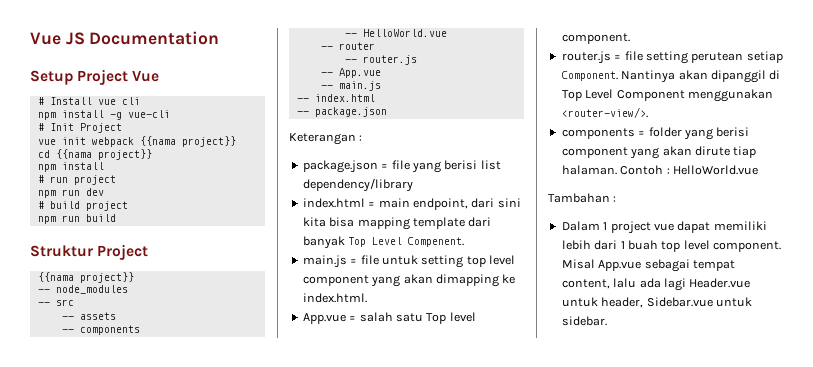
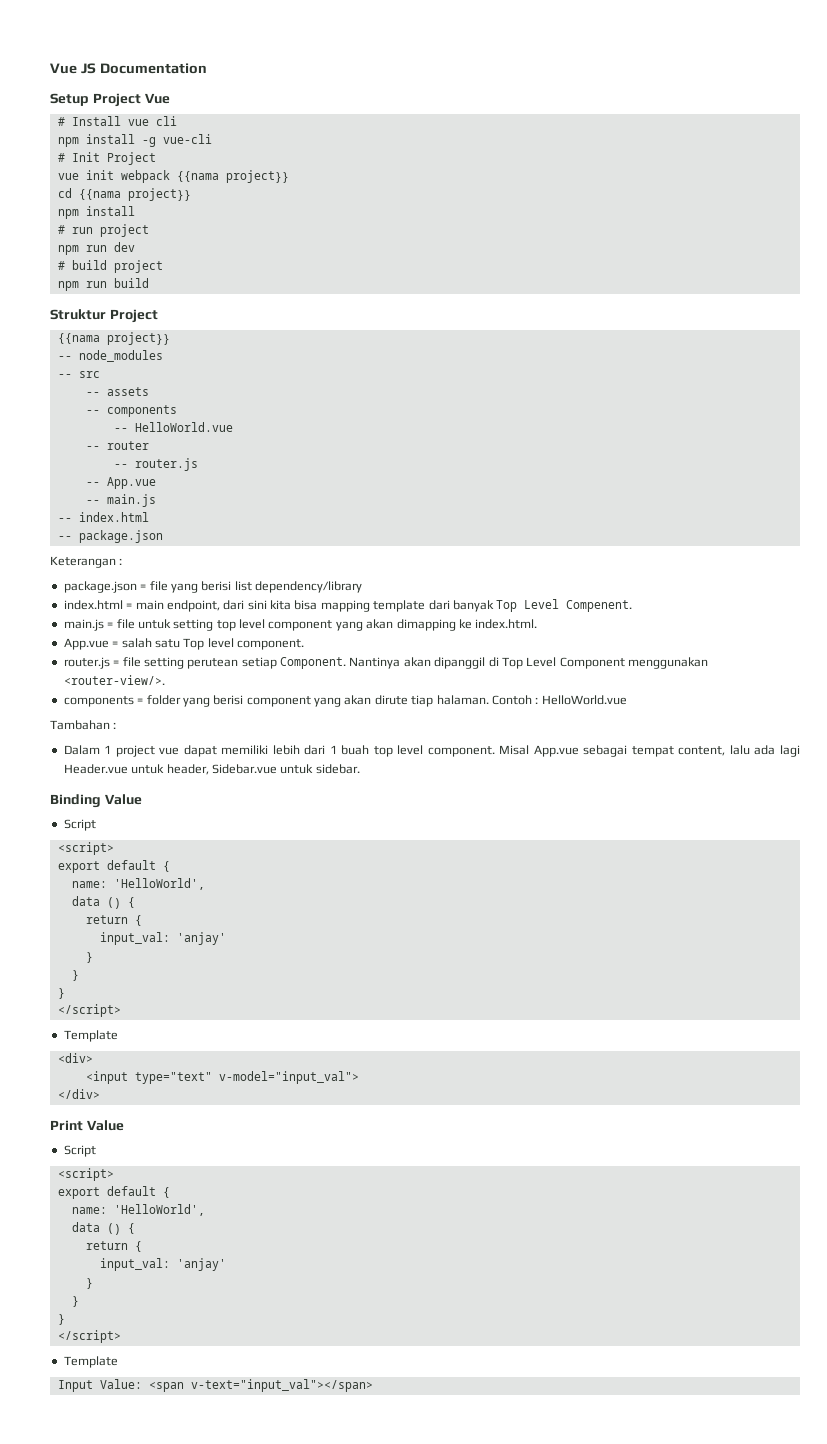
+ Binding Value
+ Script
+ <script>
+ export default {
+ name: 'HelloWorld',
+ data () {
+ return {
+ input_val: 'anjay'
+ }
+ }
+ }
+ </script>
+ Template
+ <div>
+ <input type="text" v-model="input_val">
+ </div>
+ Print Value
+ Script
+ <script>
+ export default {
+ name: 'HelloWorld',
+ data () {
+ return {
+ input_val: 'anjay'
+ }
+ }
+ }
+ </script>
+ Template
+ Input Value: <span v-text="input_val"></span>

